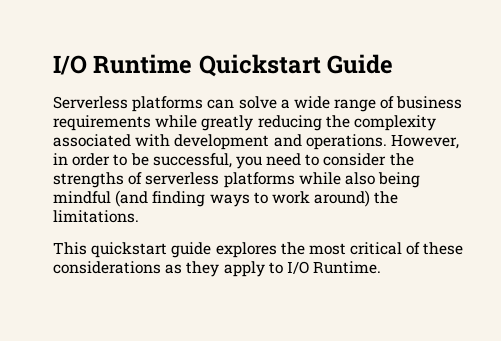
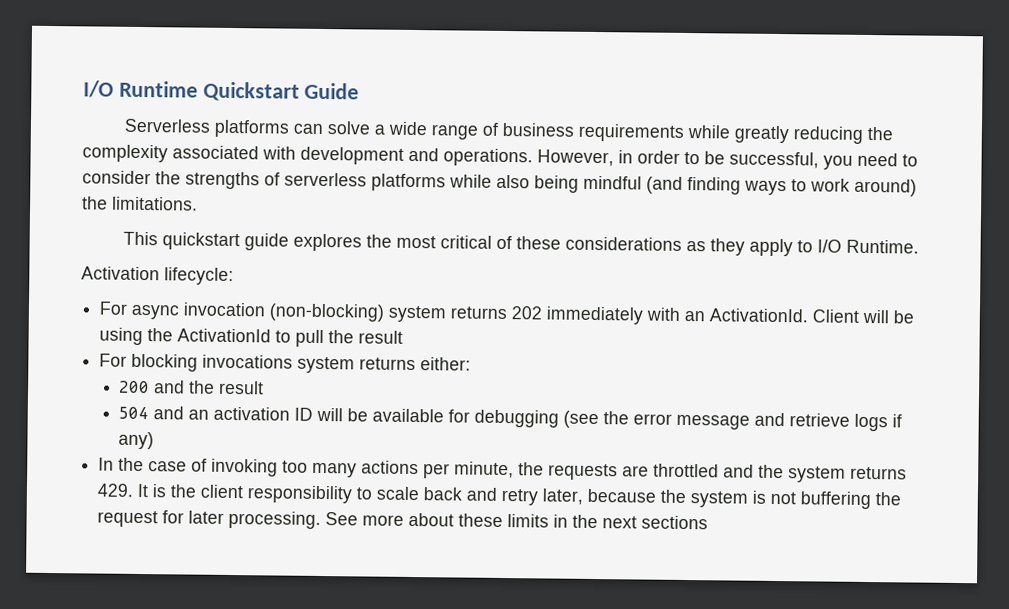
+ Activation lifecycle:
+ For async invocation (non-blocking) system returns 202 immediately with an ActivationId. Client will be using the ActivationId to pull the result
+ For blocking invocations system returns either:
+ 200 and the result
+ 504 and an activation ID will be available for debugging (see the error message and retrieve logs if any)
+ In the case of invoking too many actions per minute, the requests are throttled and the system returns 429. It is the client responsibility to scale back and retry later, because the system is not buffering the request for later processing. See more about these limits in the next sections

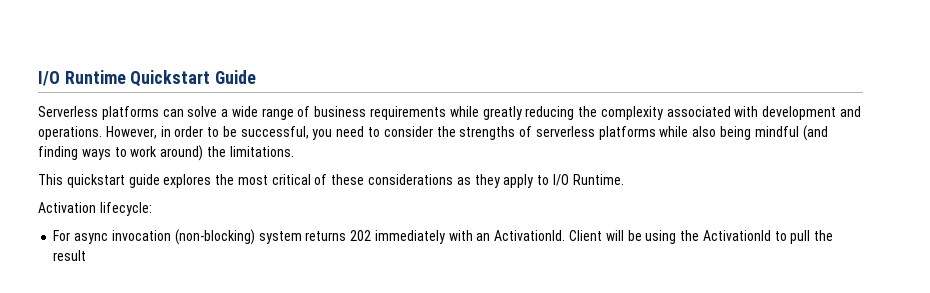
- For blocking invocations system returns either:
- 200 and the result
- 504 and an activation ID will be available for debugging (see the error message and retrieve logs if any)
- In the case of invoking too many actions per minute, the requests are throttled and the system returns 429. It is the client responsibility to scale back and retry later, because the system is not buffering the request for later processing. See more about these limits in the next sections

